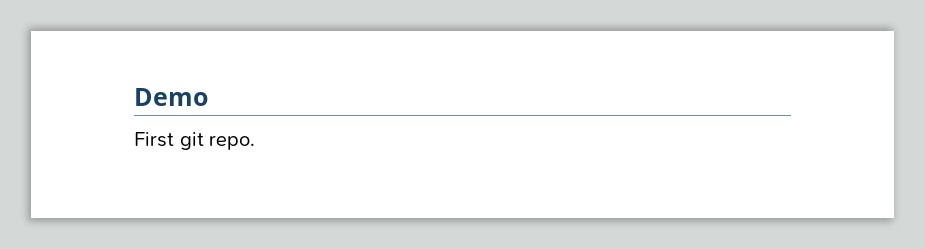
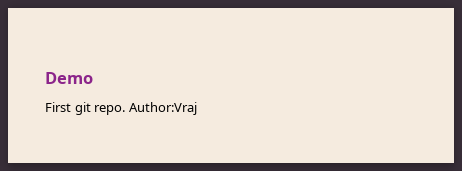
+ Author:Vraj

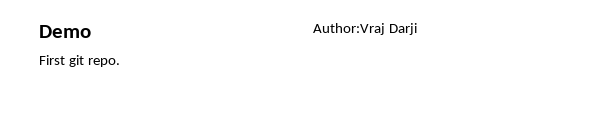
- First git repo. Author:Vraj
+ First git repo.
+ Author:Vraj Darji

